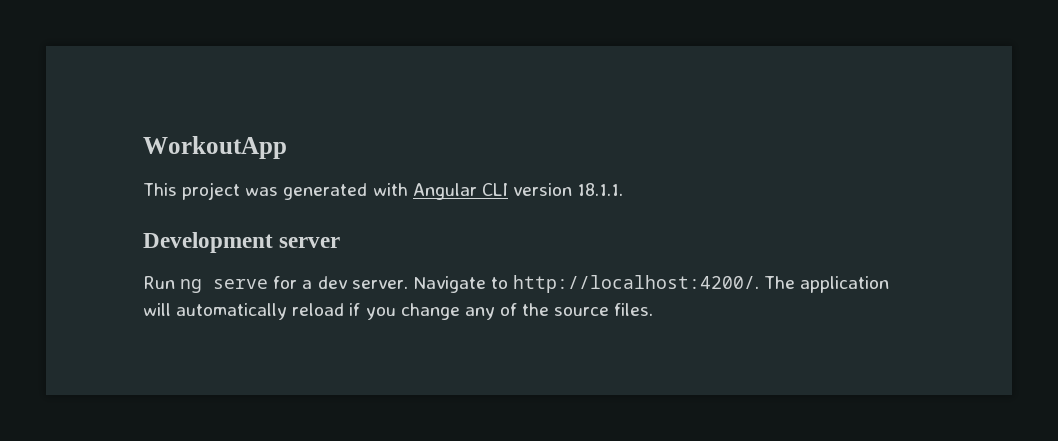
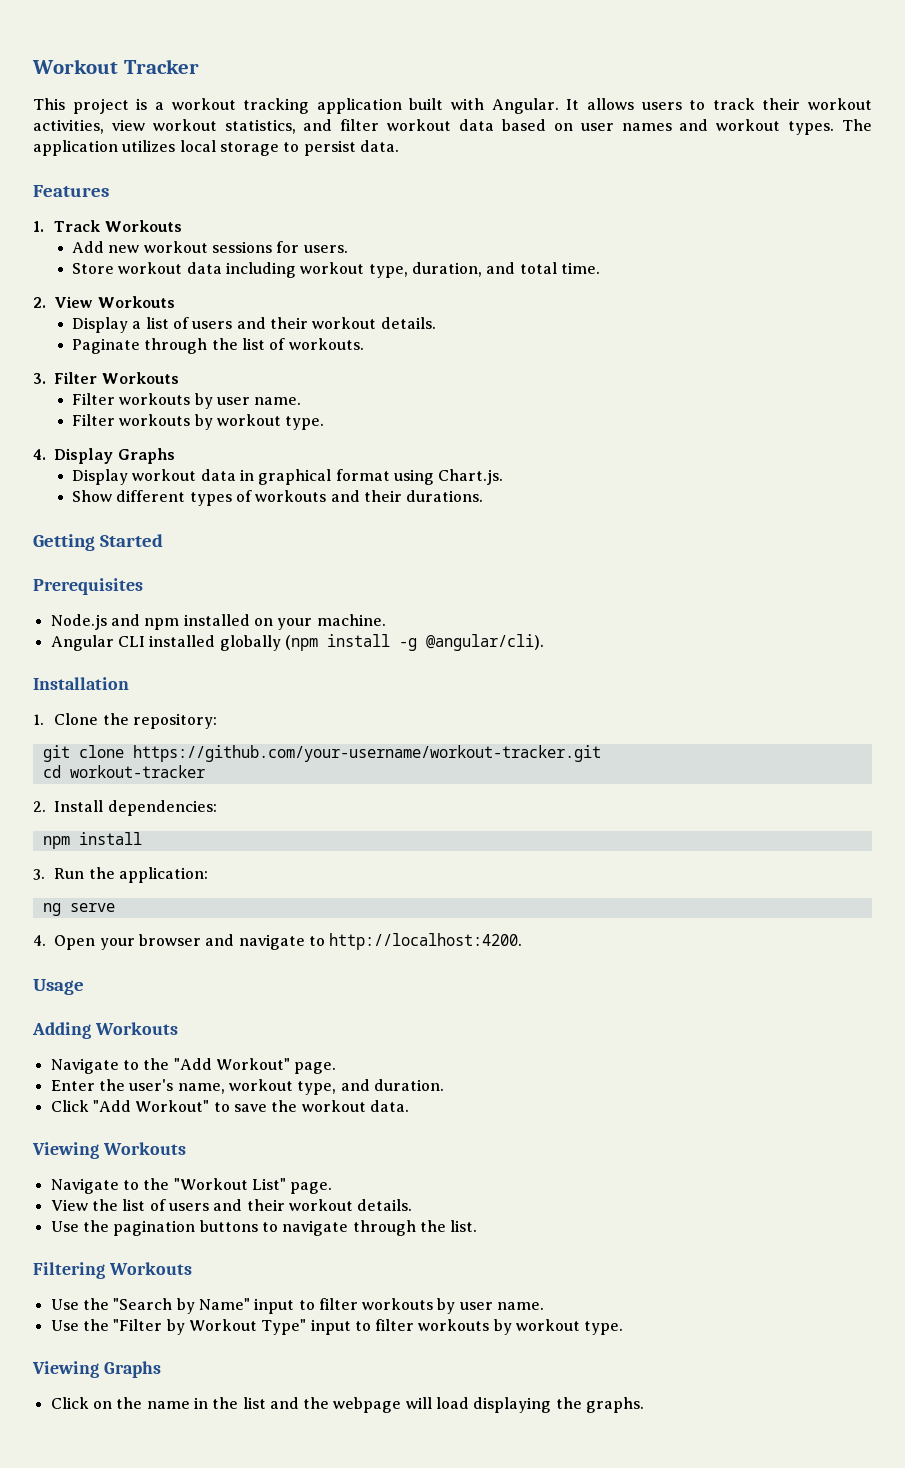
- WorkoutApp
+ Workout Tracker
- This project was generated with Angular CLI version 18.1.1.
- Development server
- Run ng serve for a dev server. Navigate to http://localhost:4200/. The application will automatically reload if you change any of the source files.
+ This project is a workout tracking application built with Angular. It allows users to track their workout activities, view workout statistics, and filter workout data based on user names and workout types. The application utilizes local storage to persist data.
+ Features
+ 1. Track Workouts
+ Add new workout sessions for users.
+ Store workout data including workout type, duration, and total time.
+ 2. View Workouts
+ Display a list of users and their workout details.
+ Paginate through the list of workouts.
+ 3. Filter Workouts
+ Filter workouts by user name.
+ Filter workouts by workout type.
+ 4. Display Graphs
+ Display workout data in graphical format using Chart.js.
+ Show different types of workouts and their durations.
+ Getting Started
+ Prerequisites
+ Node.js and npm installed on your machine.
+ Angular CLI installed globally (npm install -g @angular/cli).
+ Installation
+ 1. Clone the repository:
+ git clone https://github.com/your-username/workout-tracker.git
+ cd workout-tracker
+ 2. Install dependencies:
+ npm install
+ 3. Run the application:
+ ng serve
+ 4. Open your browser and navigate to http://localhost:4200.
+ Usage
+ Adding Workouts
+ Navigate to the "Add Workout" page.
+ Enter the user's name, workout type, and duration.
+ Click "Add Workout" to save the workout data.
+ Viewing Workouts
+ Navigate to the "Workout List" page.
+ View the list of users and their workout details.
+ Use the pagination buttons to navigate through the list.
+ Filtering Workouts
+ Use the "Search by Name" input to filter workouts by user name.
+ Use the "Filter by Workout Type" input to filter workouts by workout type.
+ Viewing Graphs
+ Click on the name in the list and the webpage will load displaying the graphs.

